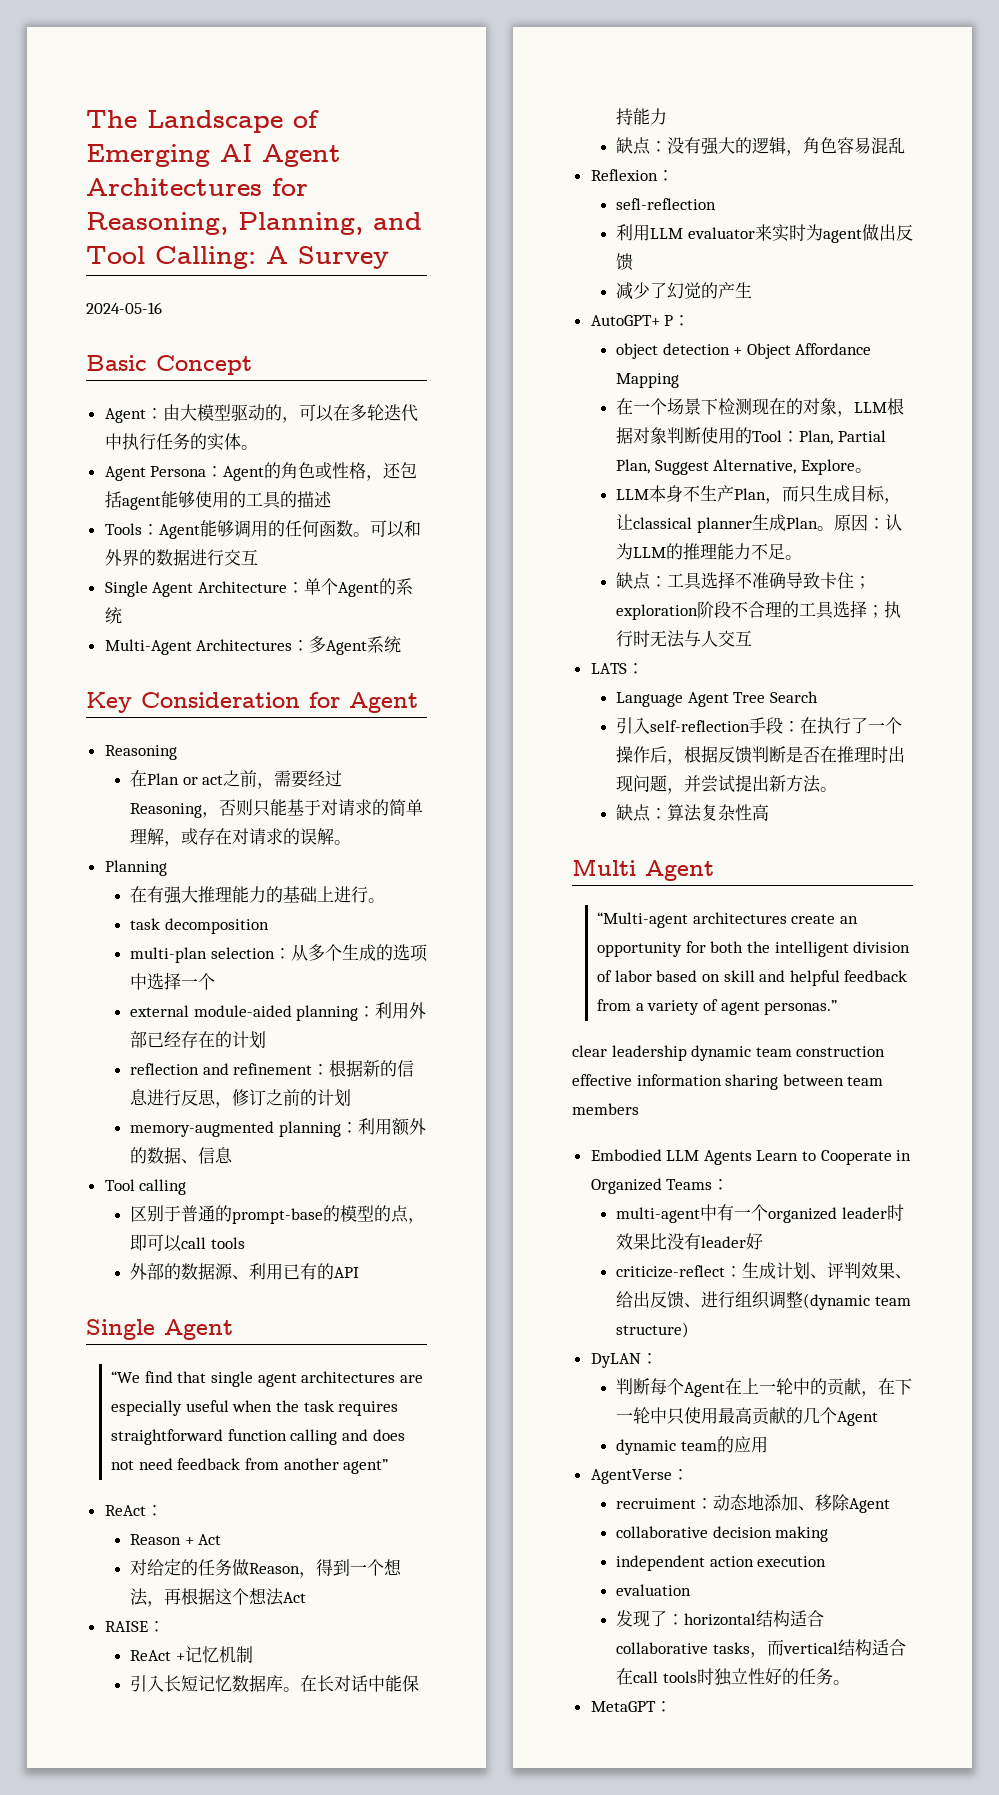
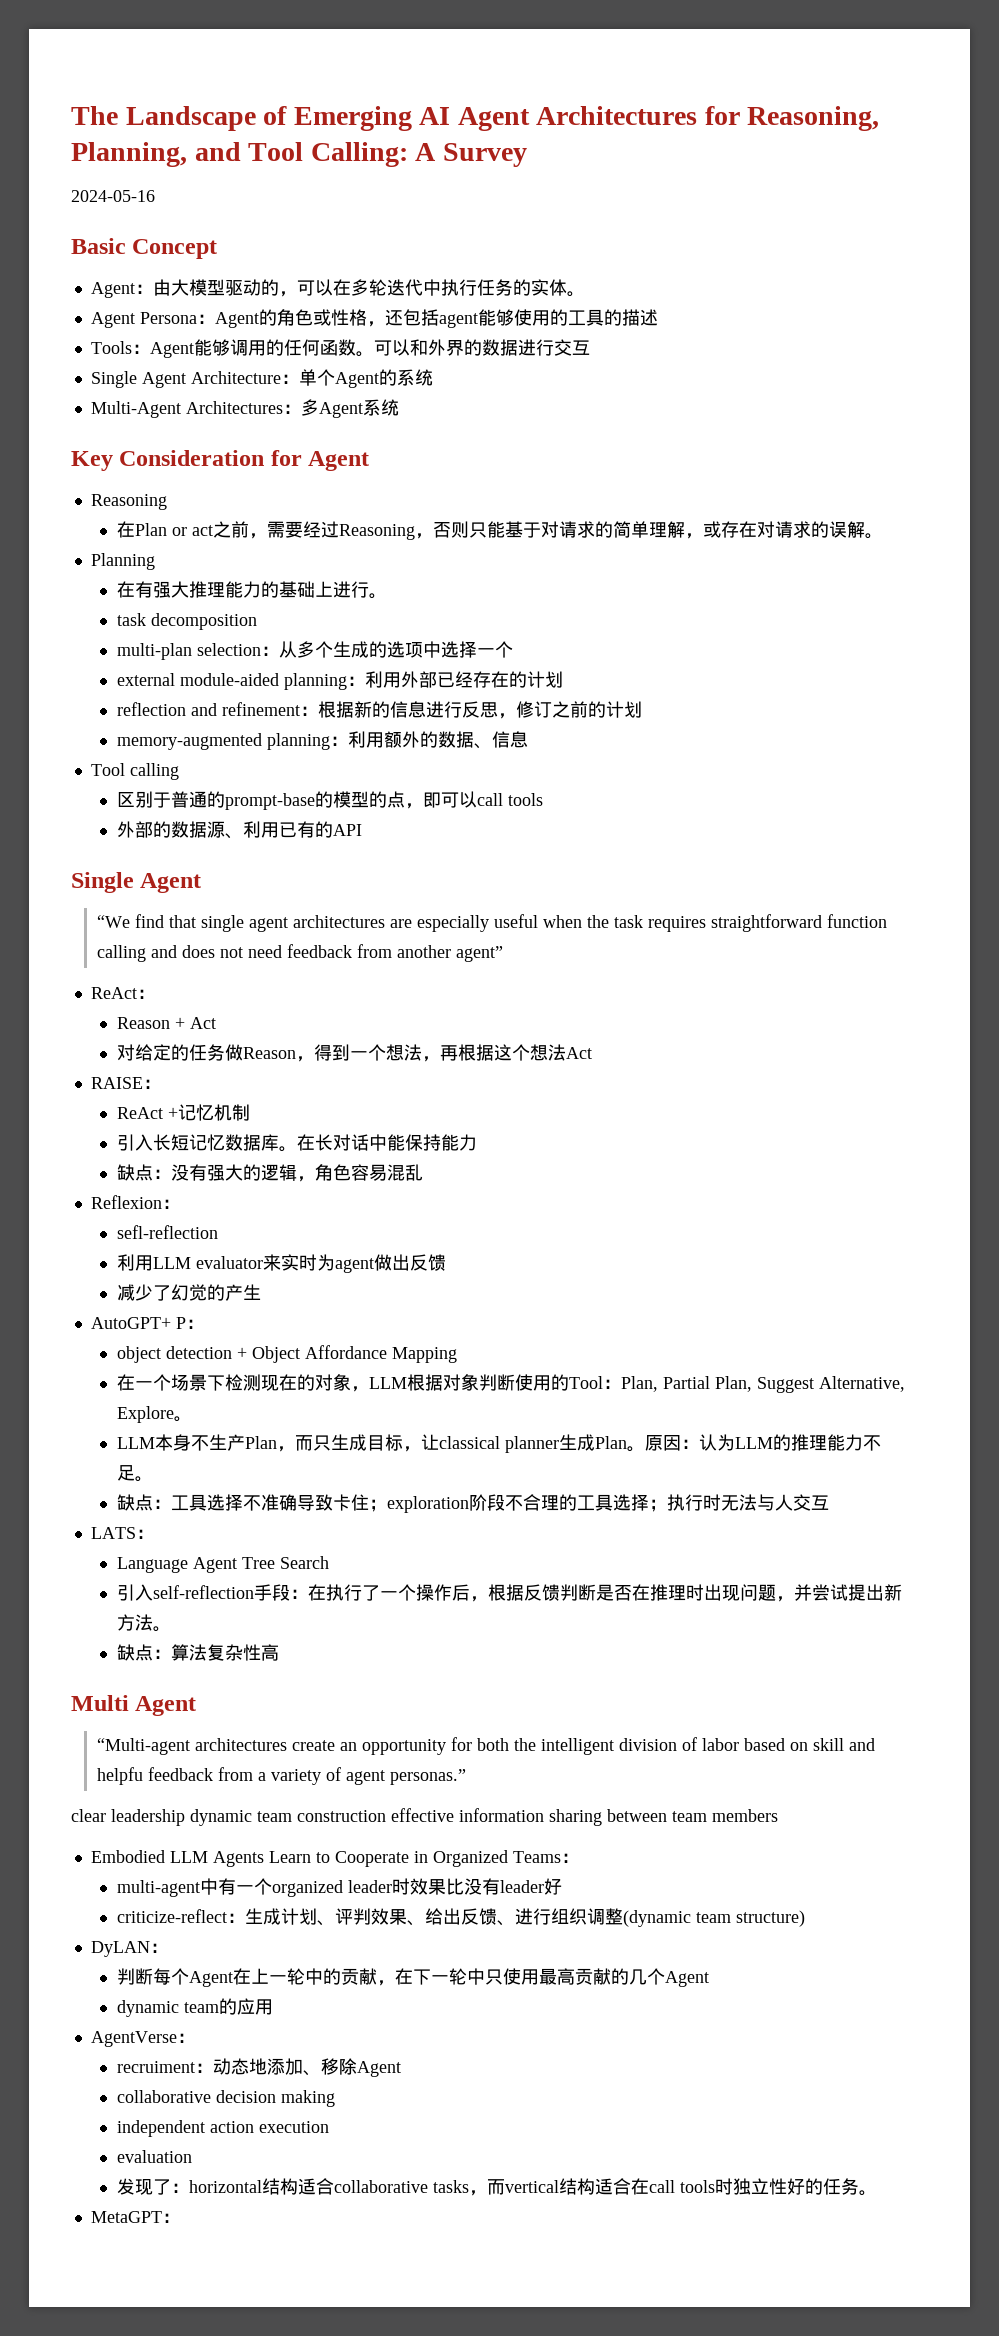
- “Multi-agent architectures create an opportunity for both the intelligent division of labor based on skill and helpful feedback from a variety of agent personas.”
+ “Multi-agent architectures create an opportunity for both the intelligent division of labor based on skill and helpfu feedback from a variety of agent personas.”

